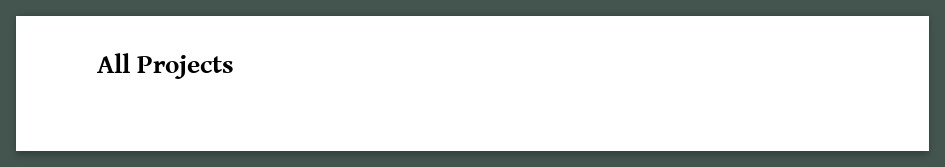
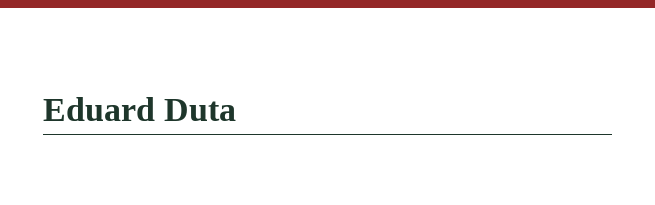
- All Projects
+ Eduard Duta

